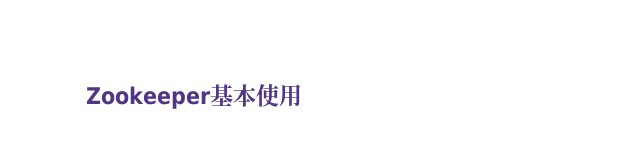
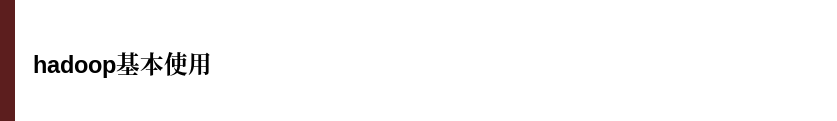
- Zookeeper基本使用
+ hadoop基本使用

